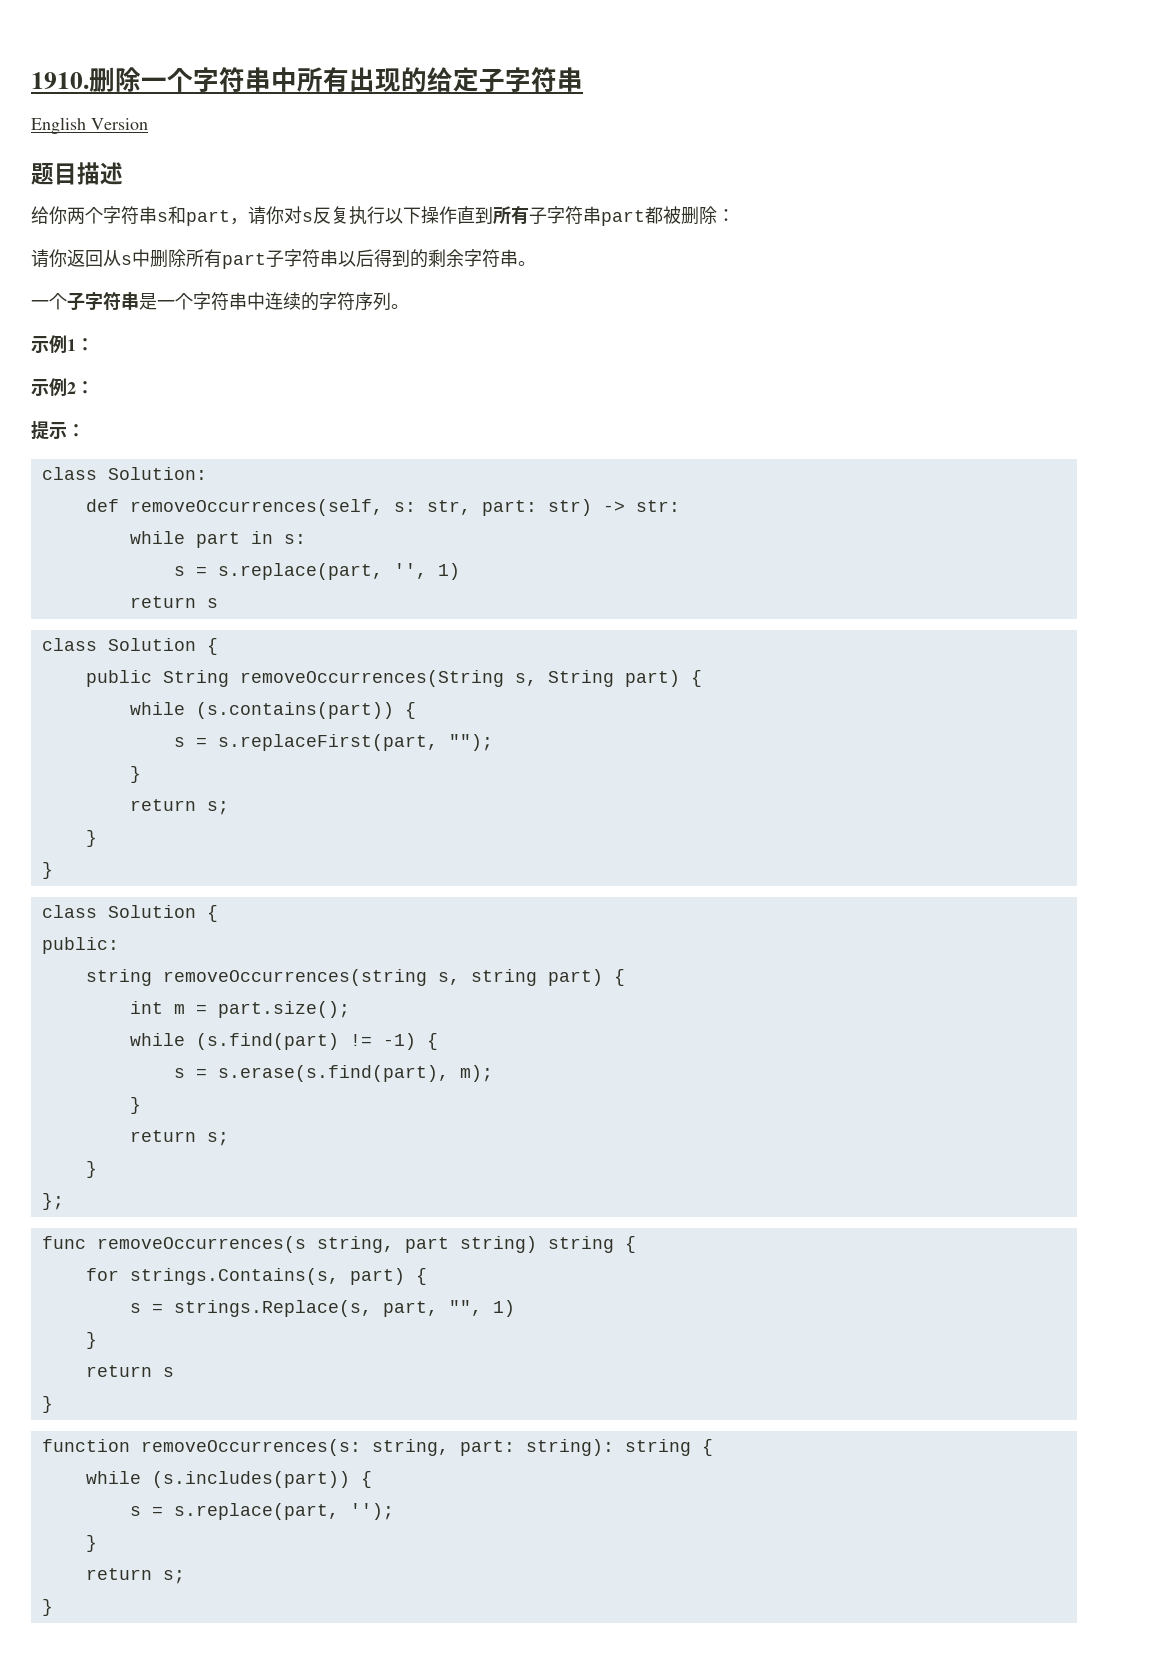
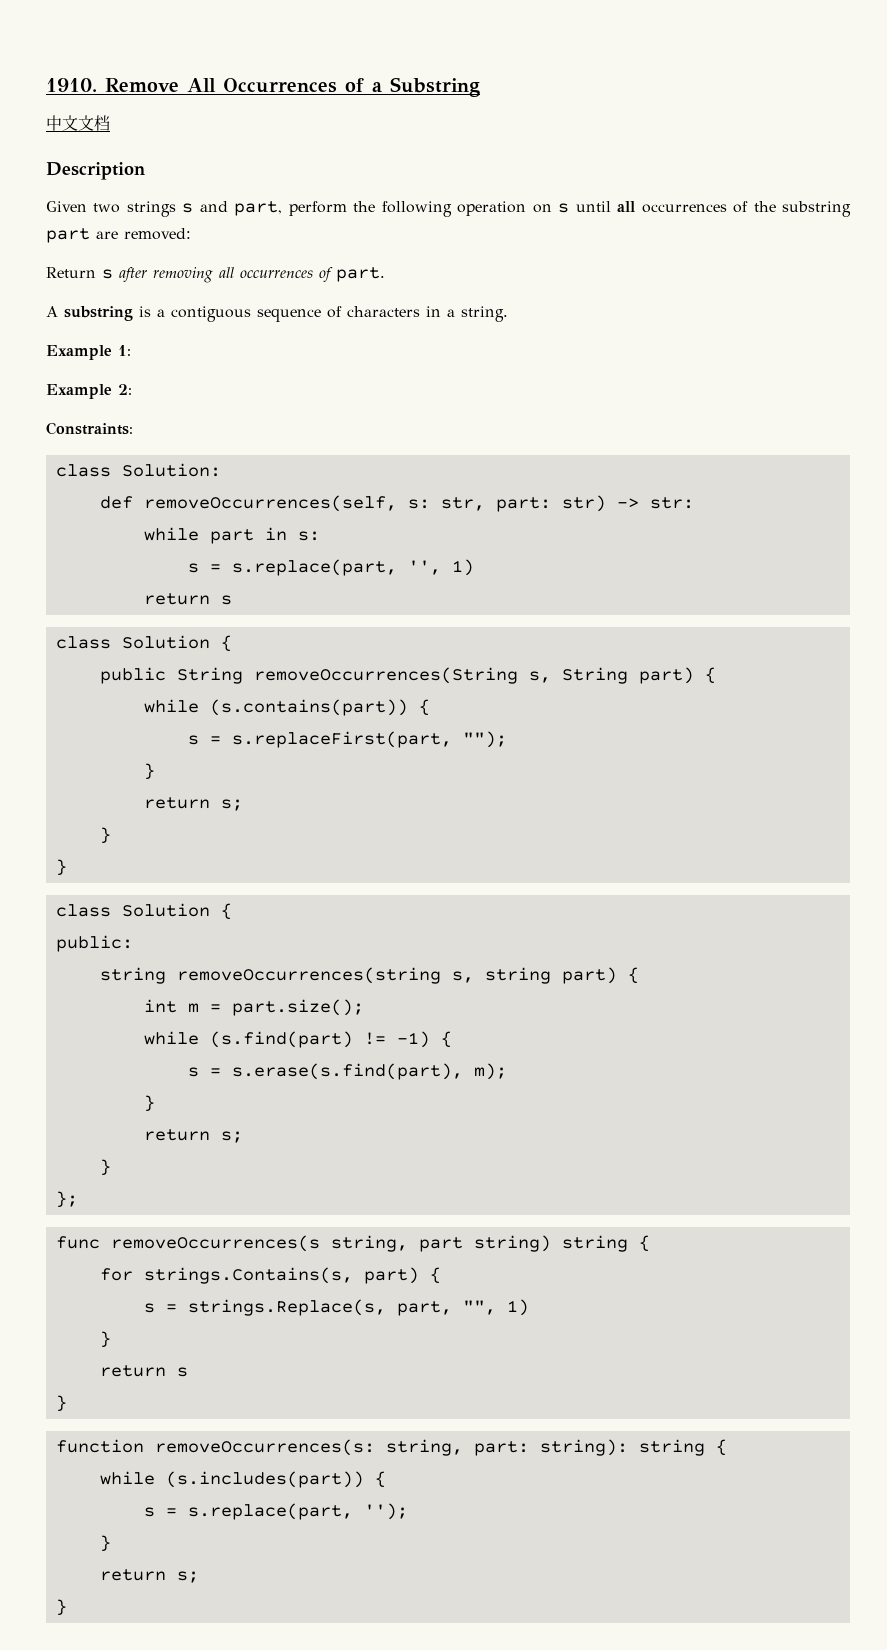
- 删除一个字符串中所有出现的给定子字符串
- English Version
- 题目描述
- 给你两个字符串s和part，请你对s反复执行以下操作直到所有子字符串part都被删除：
- 请你返回从s中删除所有part子字符串以后得到的剩余字符串。
- 一个子字符串是一个字符串中连续的字符序列。
- 示例1：
- 示例2：
- 提示：
+ Remove All Occurrences of a Substring
+ 中文文档
+ Description
+ Given two strings s and part, perform the following operation on s until all occurrences of the substring part are removed:
+ Return s after removing all occurrences of part.
+ A substring is a contiguous sequence of characters in a string.
+ Example 1:
+ Example 2:
+ Constraints:

